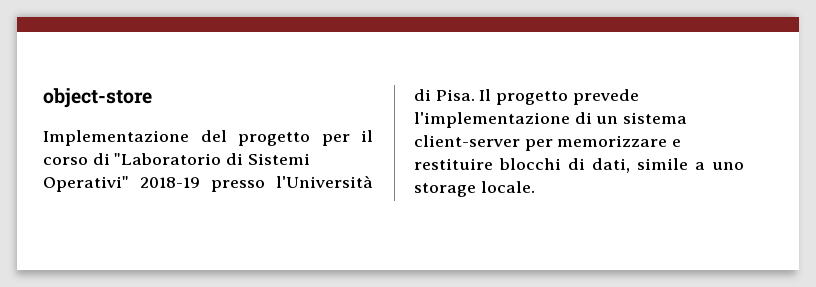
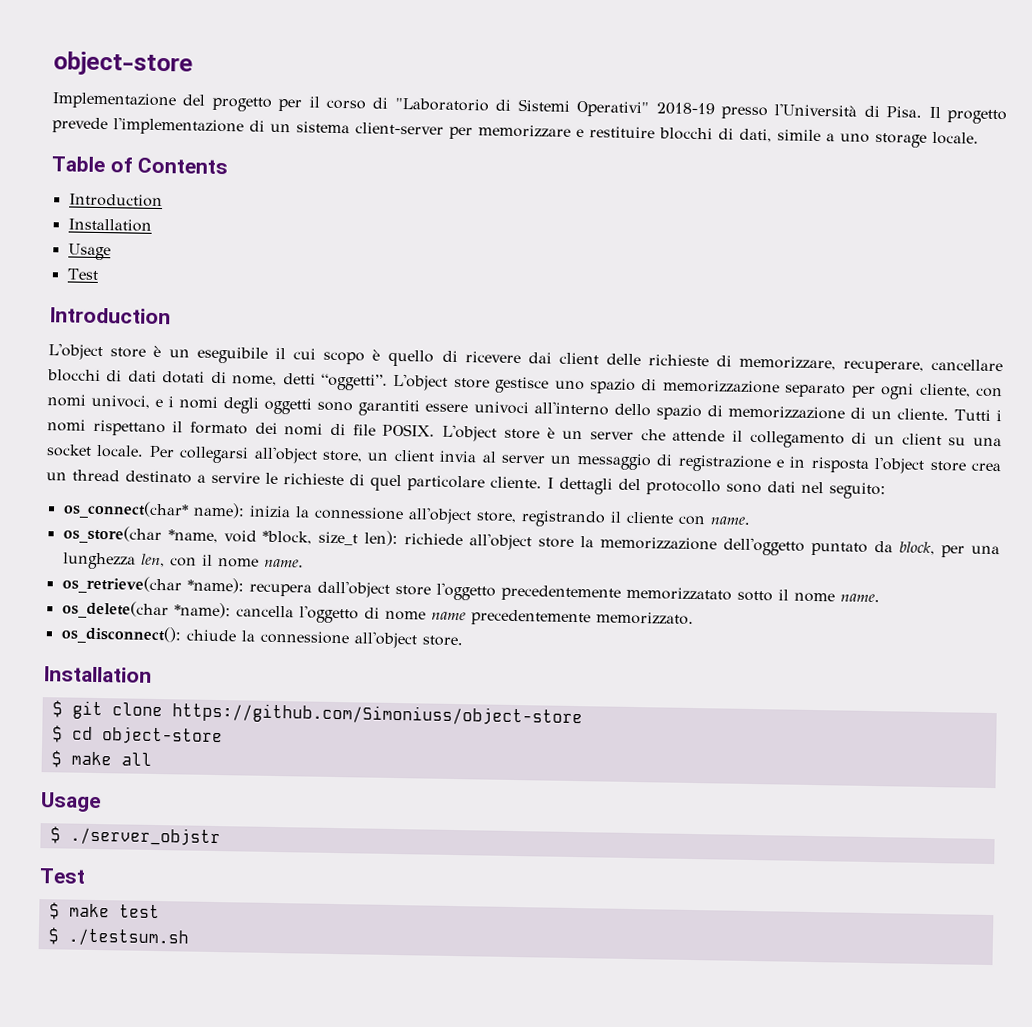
+ Table of Contents
+ Introduction
+ Installation
+ Usage
+ Test
+ Introduction
+ L'object store è un eseguibile il cui scopo è quello di ricevere dai client delle richieste di memorizzare, recuperare, cancellare blocchi di dati dotati di nome, detti “oggetti”. L'object store gestisce uno spazio di memorizzazione separato per ogni cliente, con nomi univoci, e i nomi degli oggetti sono garantiti essere univoci all'interno dello spazio di memorizzazione di un cliente. Tutti i nomi rispettano il formato dei nomi di file POSIX. L'object store è un server che attende il collegamento di un client su una socket locale. Per collegarsi all'object store, un client invia al server un messaggio di registrazione e in risposta l'object store crea un thread destinato a servire le richieste di quel particolare cliente. I dettagli del protocollo sono dati nel seguito:
+ os_connect(char* name): inizia la connessione all'object store, registrando il cliente con name.
+ os_store(char *name, void *block, size_t len): richiede all'object store la memorizzazione dell'oggetto puntato da block, per una lunghezza len, con il nome name.
+ os_retrieve(char *name): recupera dall'object store l'oggetto precedentemente memorizzatato sotto il nome name.
+ os_delete(char *name): cancella l'oggetto di nome name precedentemente memorizzato.
+ os_disconnect(): chiude la connessione all'object store.
+ Installation
+ $ git clone https://github.com/Simoniuss/object-store
+ $ cd object-store
+ $ make all
+ Usage
+ $ ./server_objstr
+ Test
+ $ make test
+ $ ./testsum.sh

